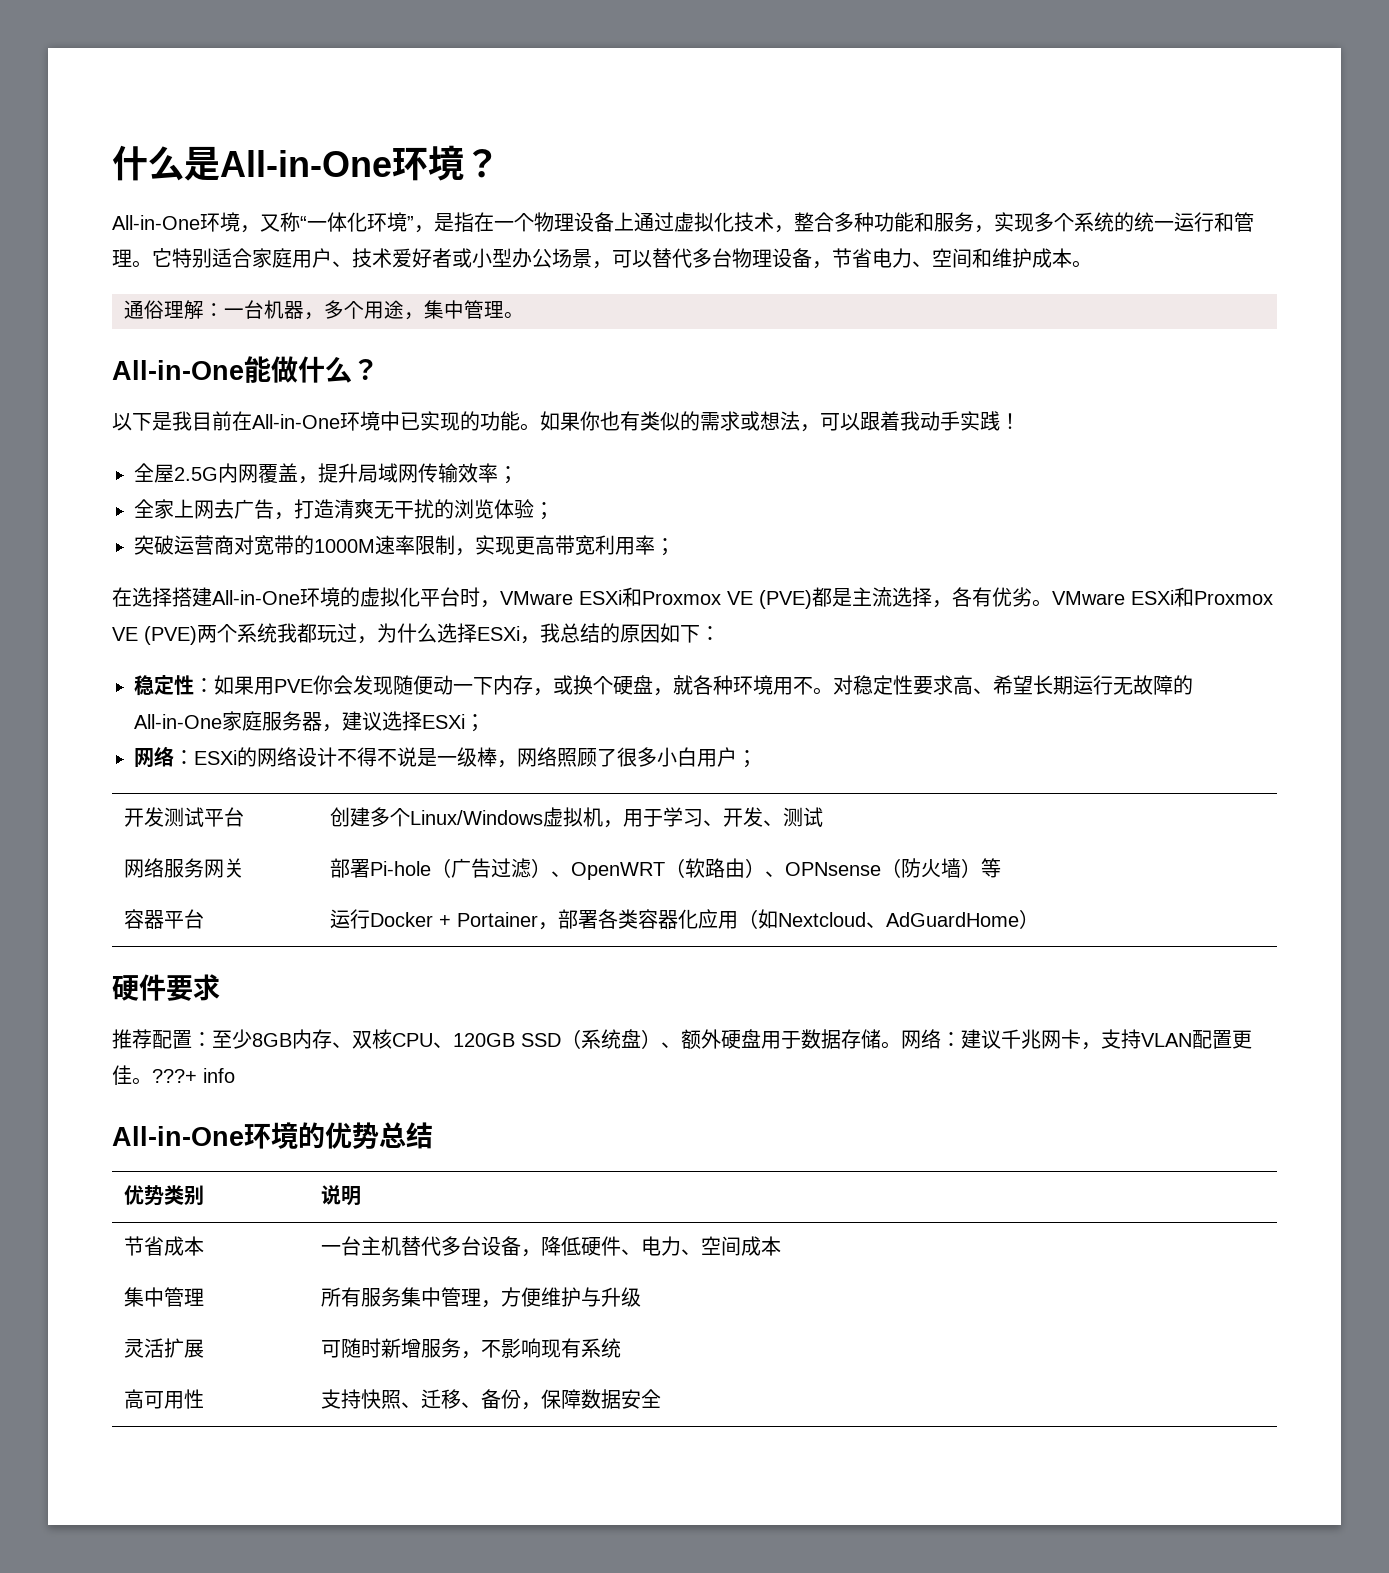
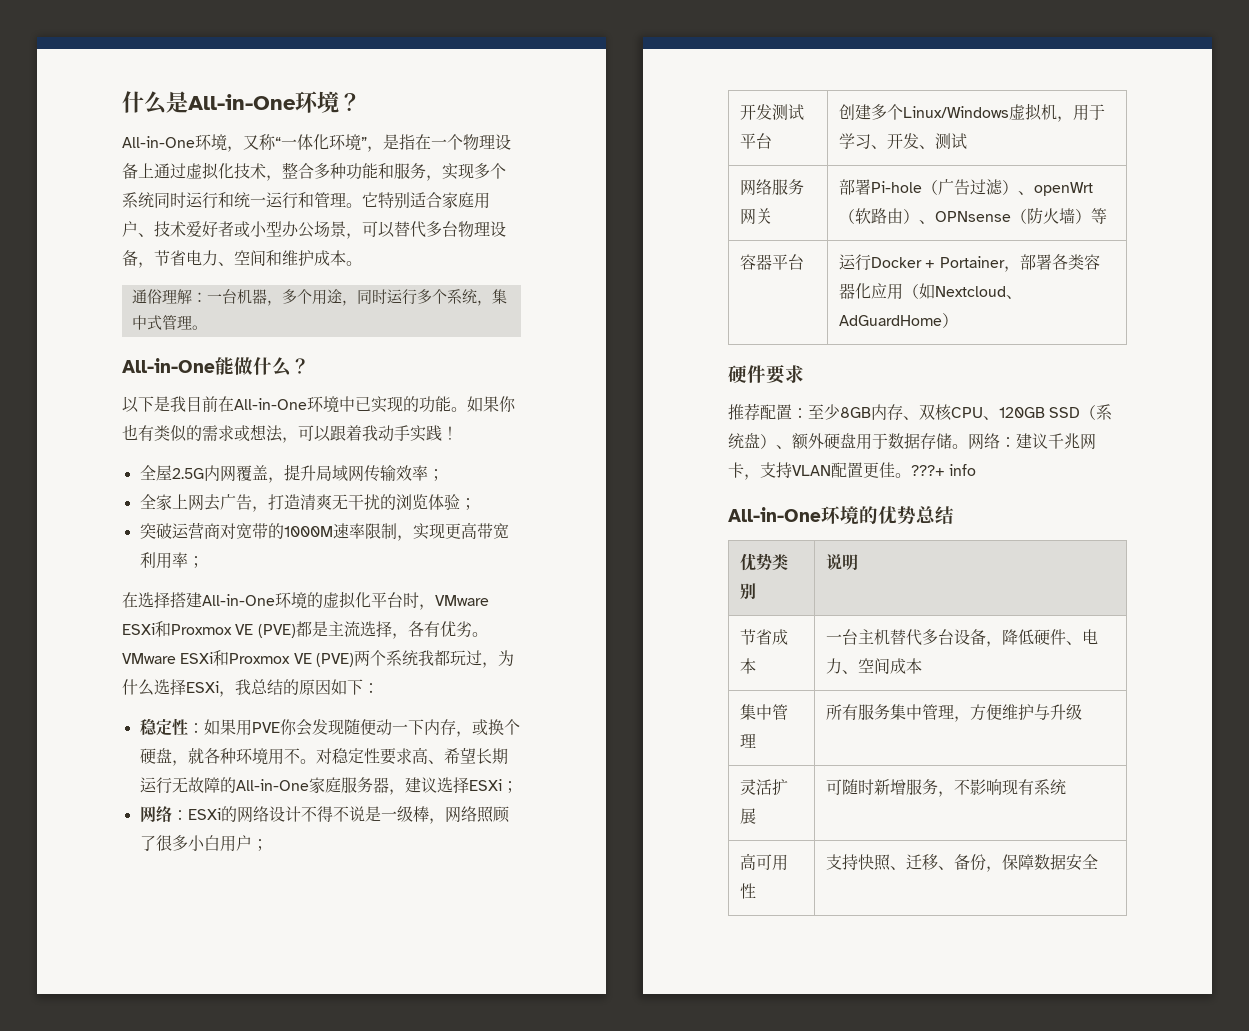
- All-in-One环境，又称“一体化环境”，是指在一个物理设备上通过虚拟化技术，整合多种功能和服务，实现多个系统的统一运行和管理。
+ All-in-One环境，又称“一体化环境”，是指在一个物理设备上通过虚拟化技术，整合多种功能和服务，实现多个系统同时运行和统一运行和管理。
- 通俗理解：一台机器，多个用途，集中管理。
+ 通俗理解：一台机器，多个用途，同时运行多个系统，集中式管理。
- 网络服务网关 | 部署Pi-hole（广告过滤）、OpenWRT（软路由）、OPNsense（防火墙）等
+ 网络服务网关 | 部署Pi-hole（广告过滤）、openWrt（软路由）、OPNsense（防火墙）等

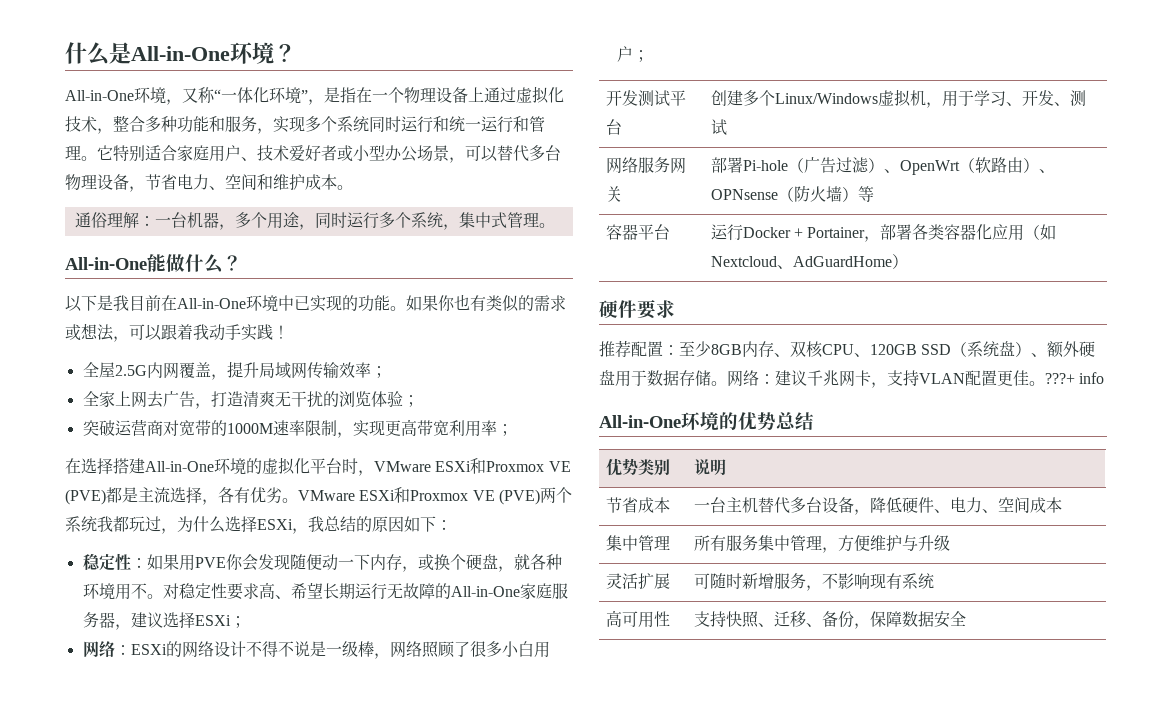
- 网络服务网关 | 部署Pi-hole（广告过滤）、openWrt（软路由）、OPNsense（防火墙）等
+ 网络服务网关 | 部署Pi-hole（广告过滤）、OpenWrt（软路由）、OPNsense（防火墙）等

